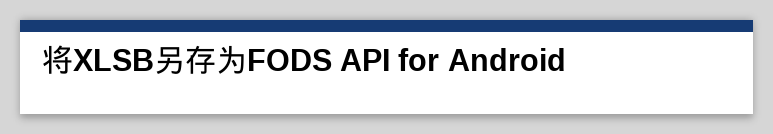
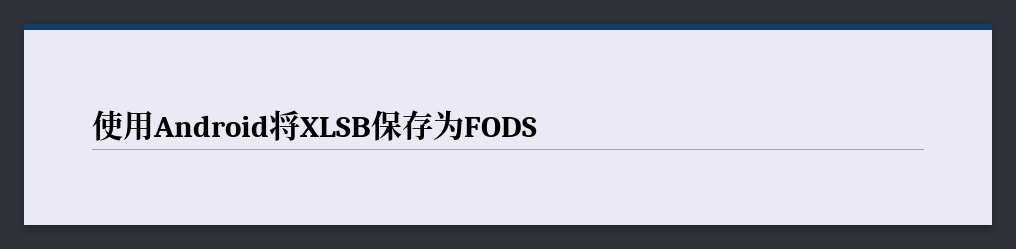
- 将XLSB另存为FODS API for Android
+ 使用Android将XLSB保存为FODS

